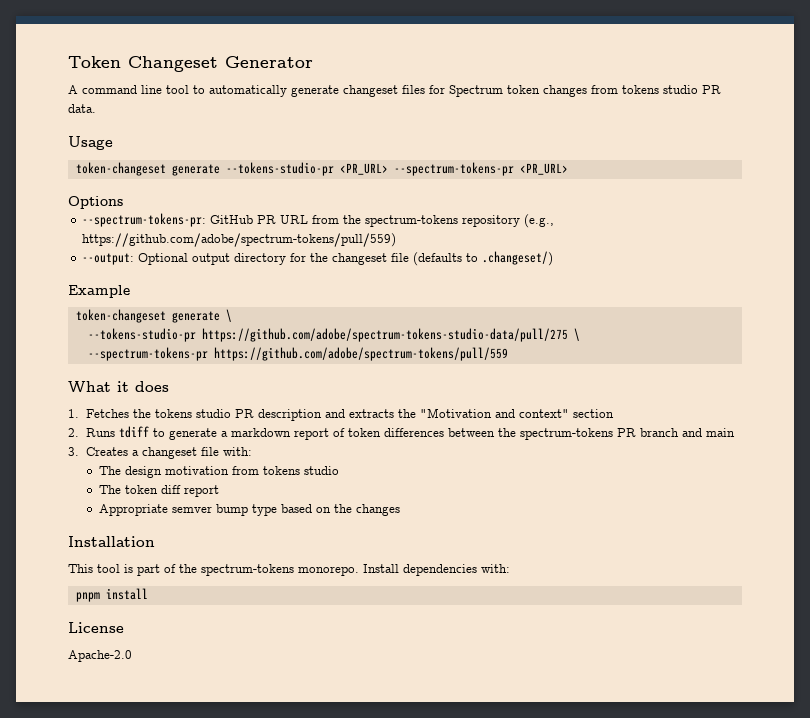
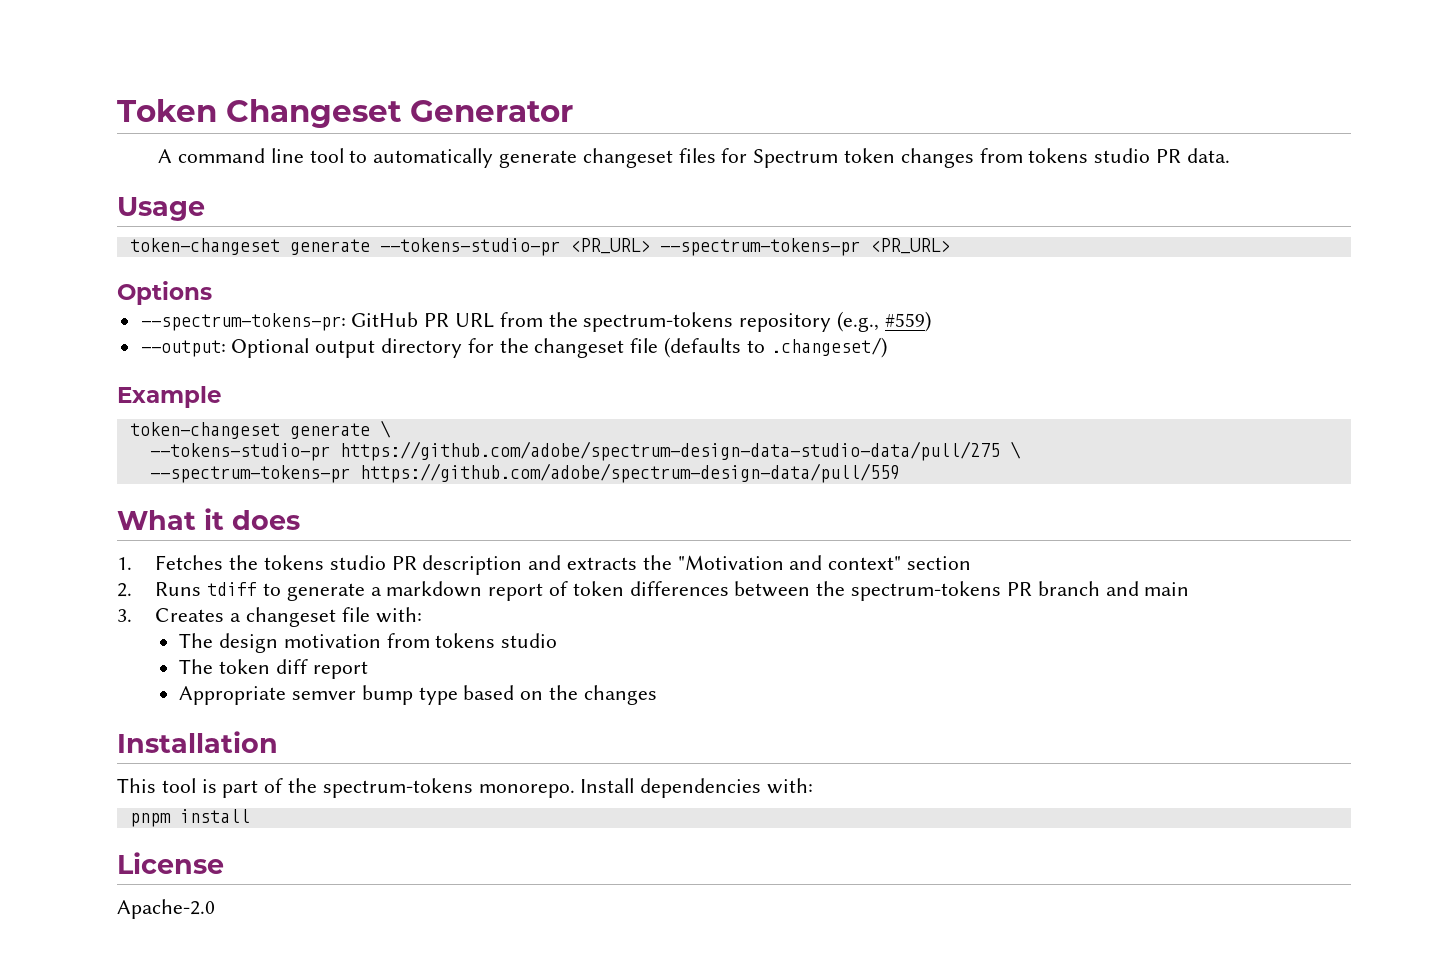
- --spectrum-tokens-pr: GitHub PR URL from the spectrum-tokens repository (e.g., https://github.com/adobe/spectrum-tokens/pull/559)
+ --spectrum-tokens-pr: GitHub PR URL from the spectrum-tokens repository (e.g., #559)
- --tokens-studio-pr https://github.com/adobe/spectrum-tokens-studio-data/pull/275 \
+ --tokens-studio-pr https://github.com/adobe/spectrum-design-data-studio-data/pull/275 \
- --spectrum-tokens-pr https://github.com/adobe/spectrum-tokens/pull/559
+ --spectrum-tokens-pr https://github.com/adobe/spectrum-design-data/pull/559

